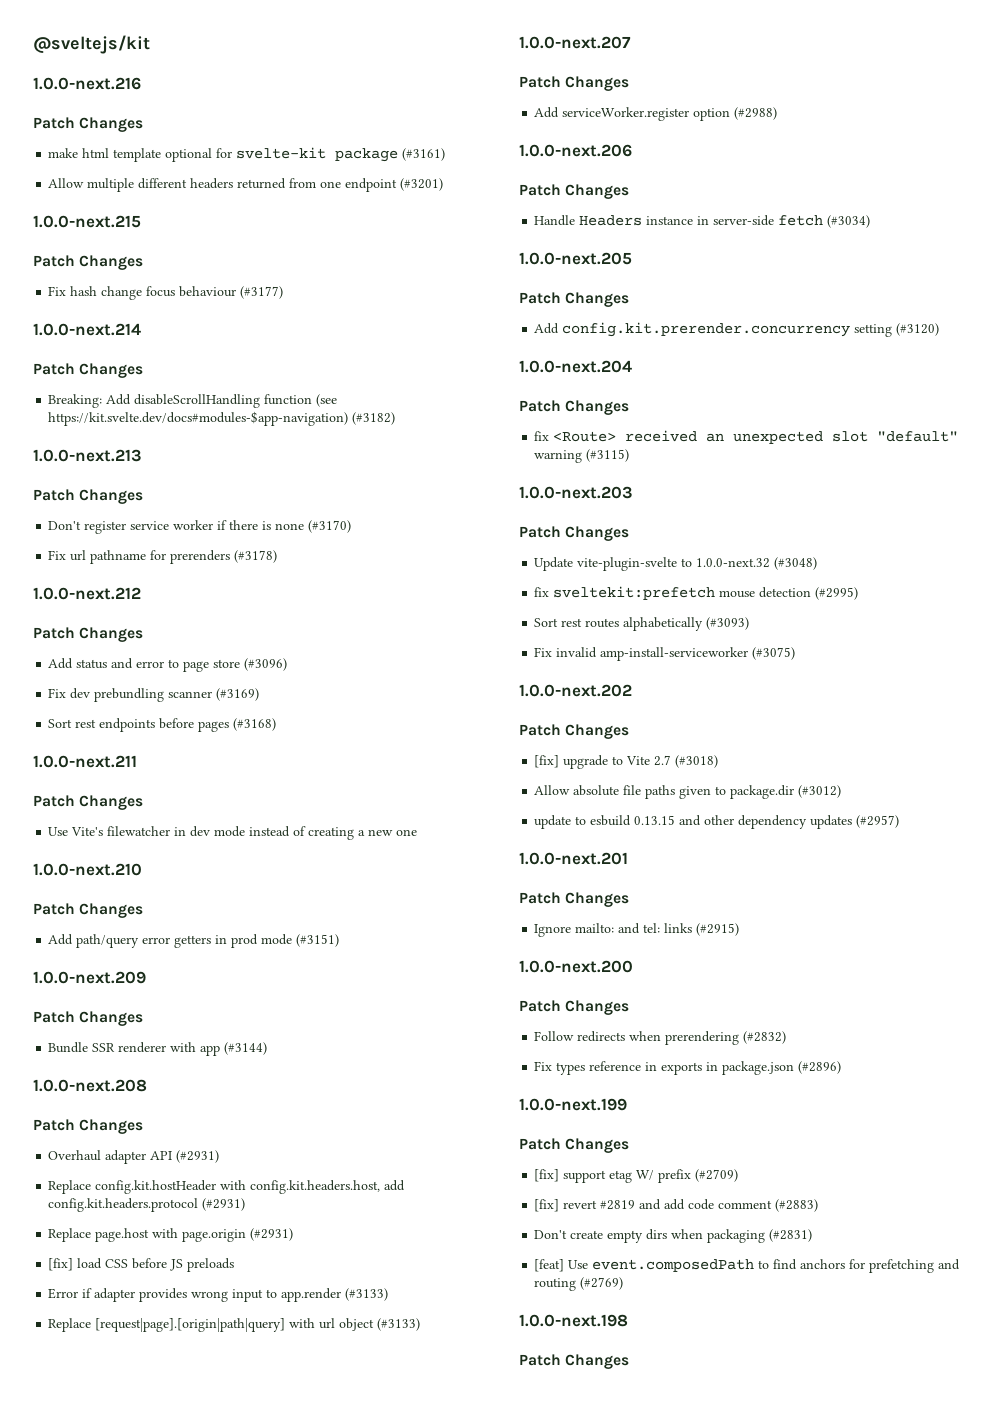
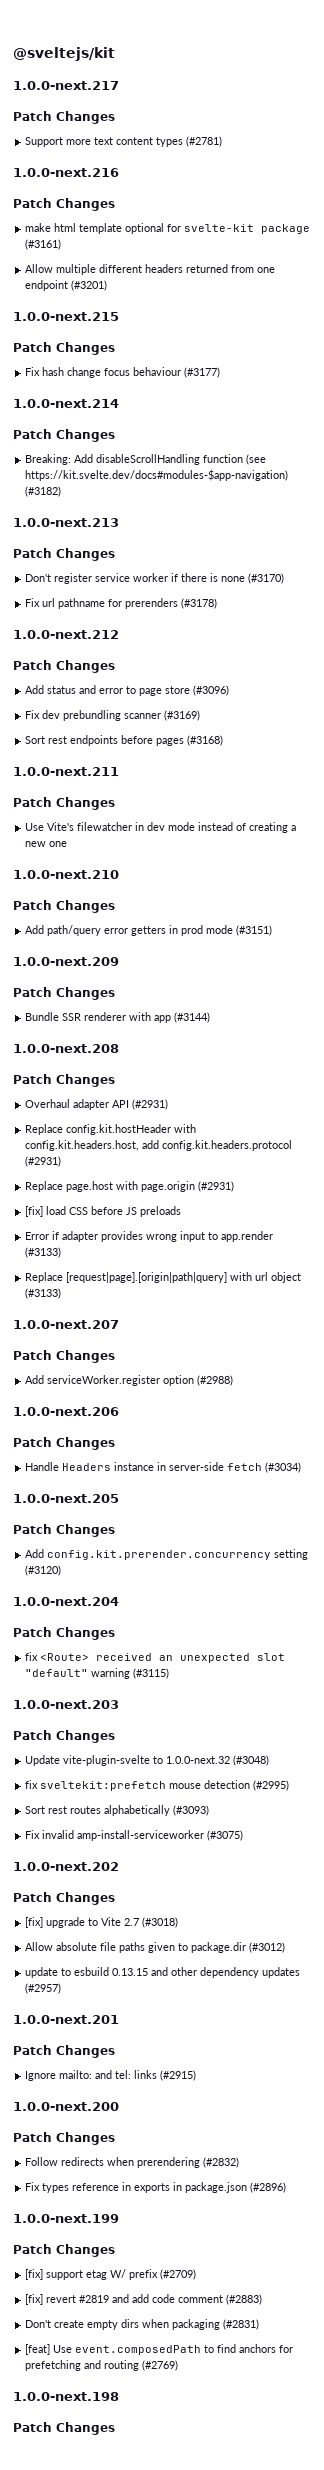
+ 1.0.0-next.217
+ Patch Changes
+ Support more text content types (#2781)

